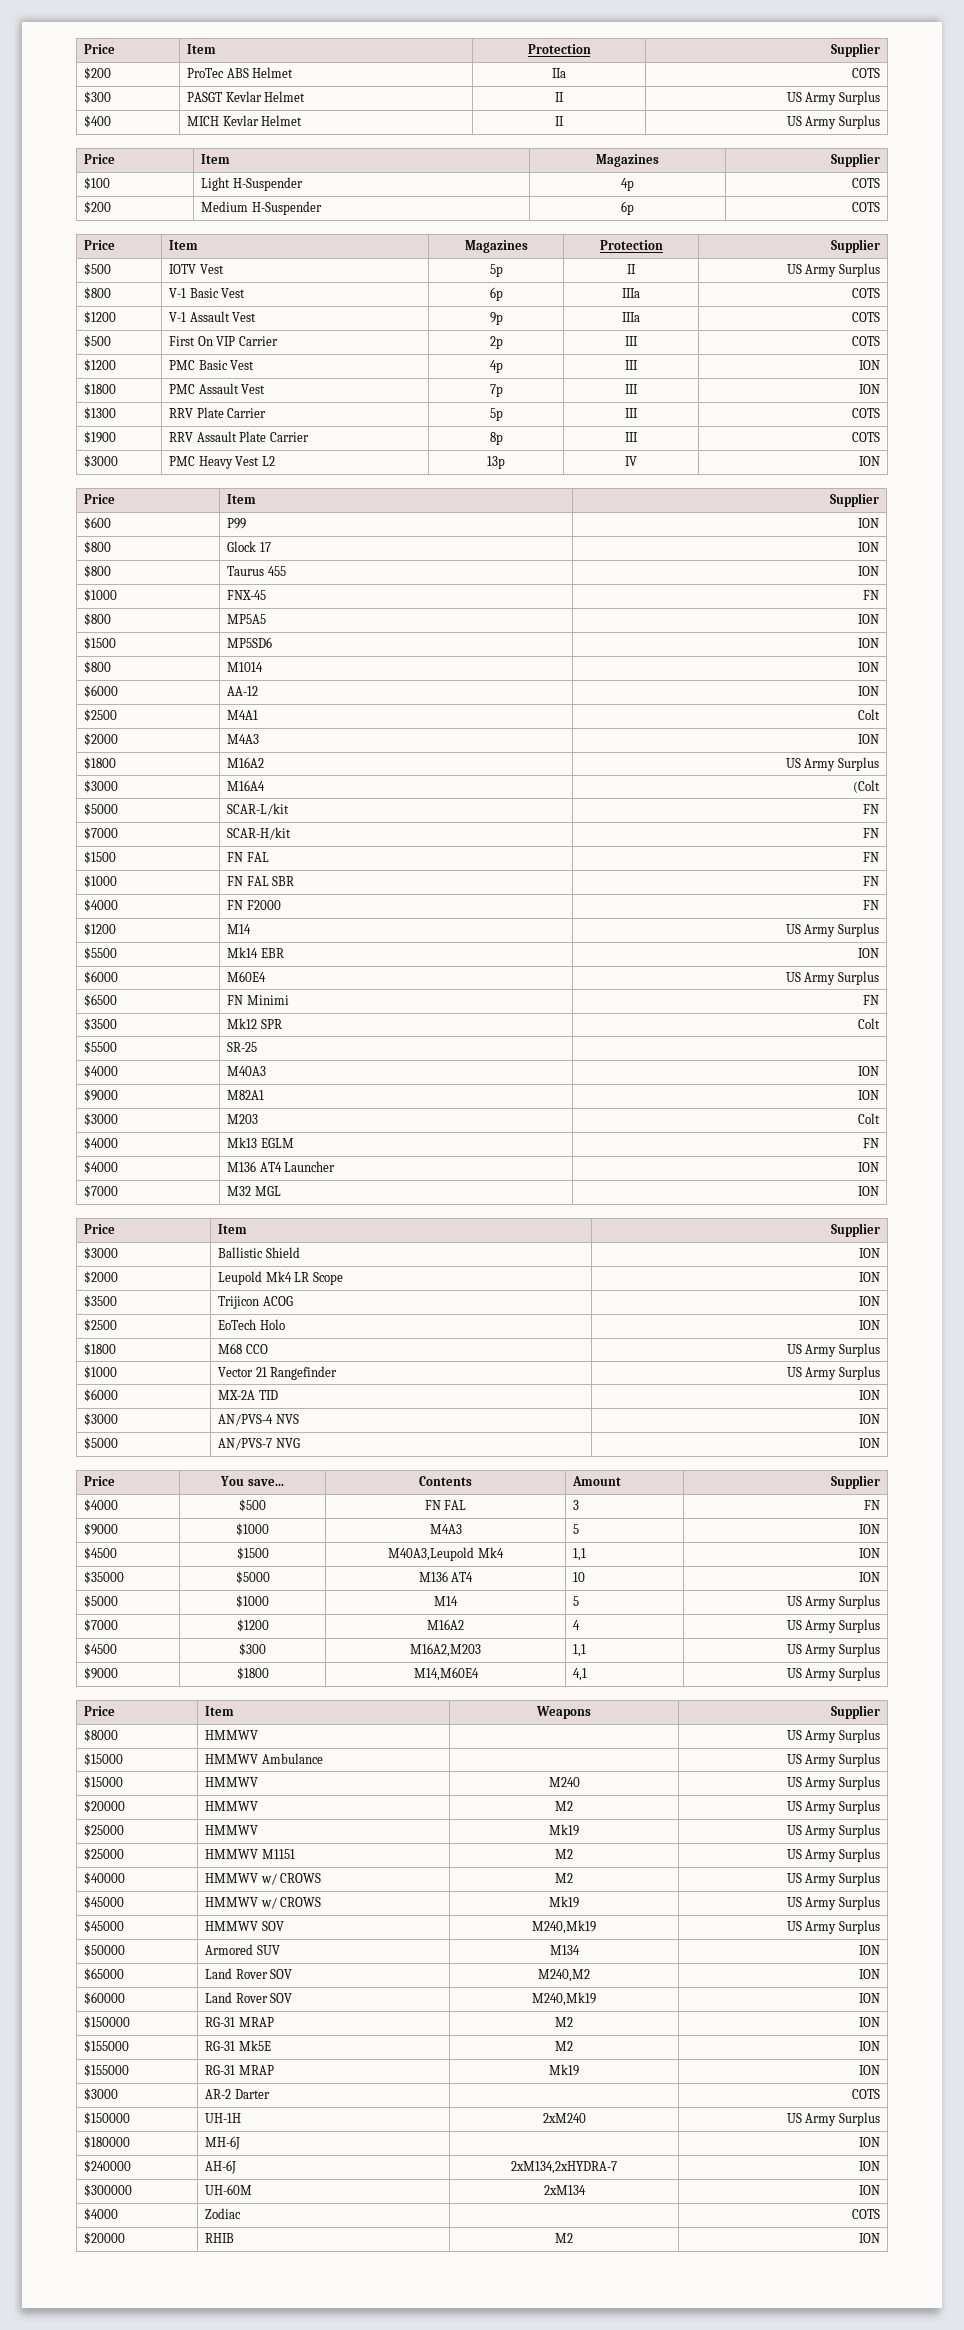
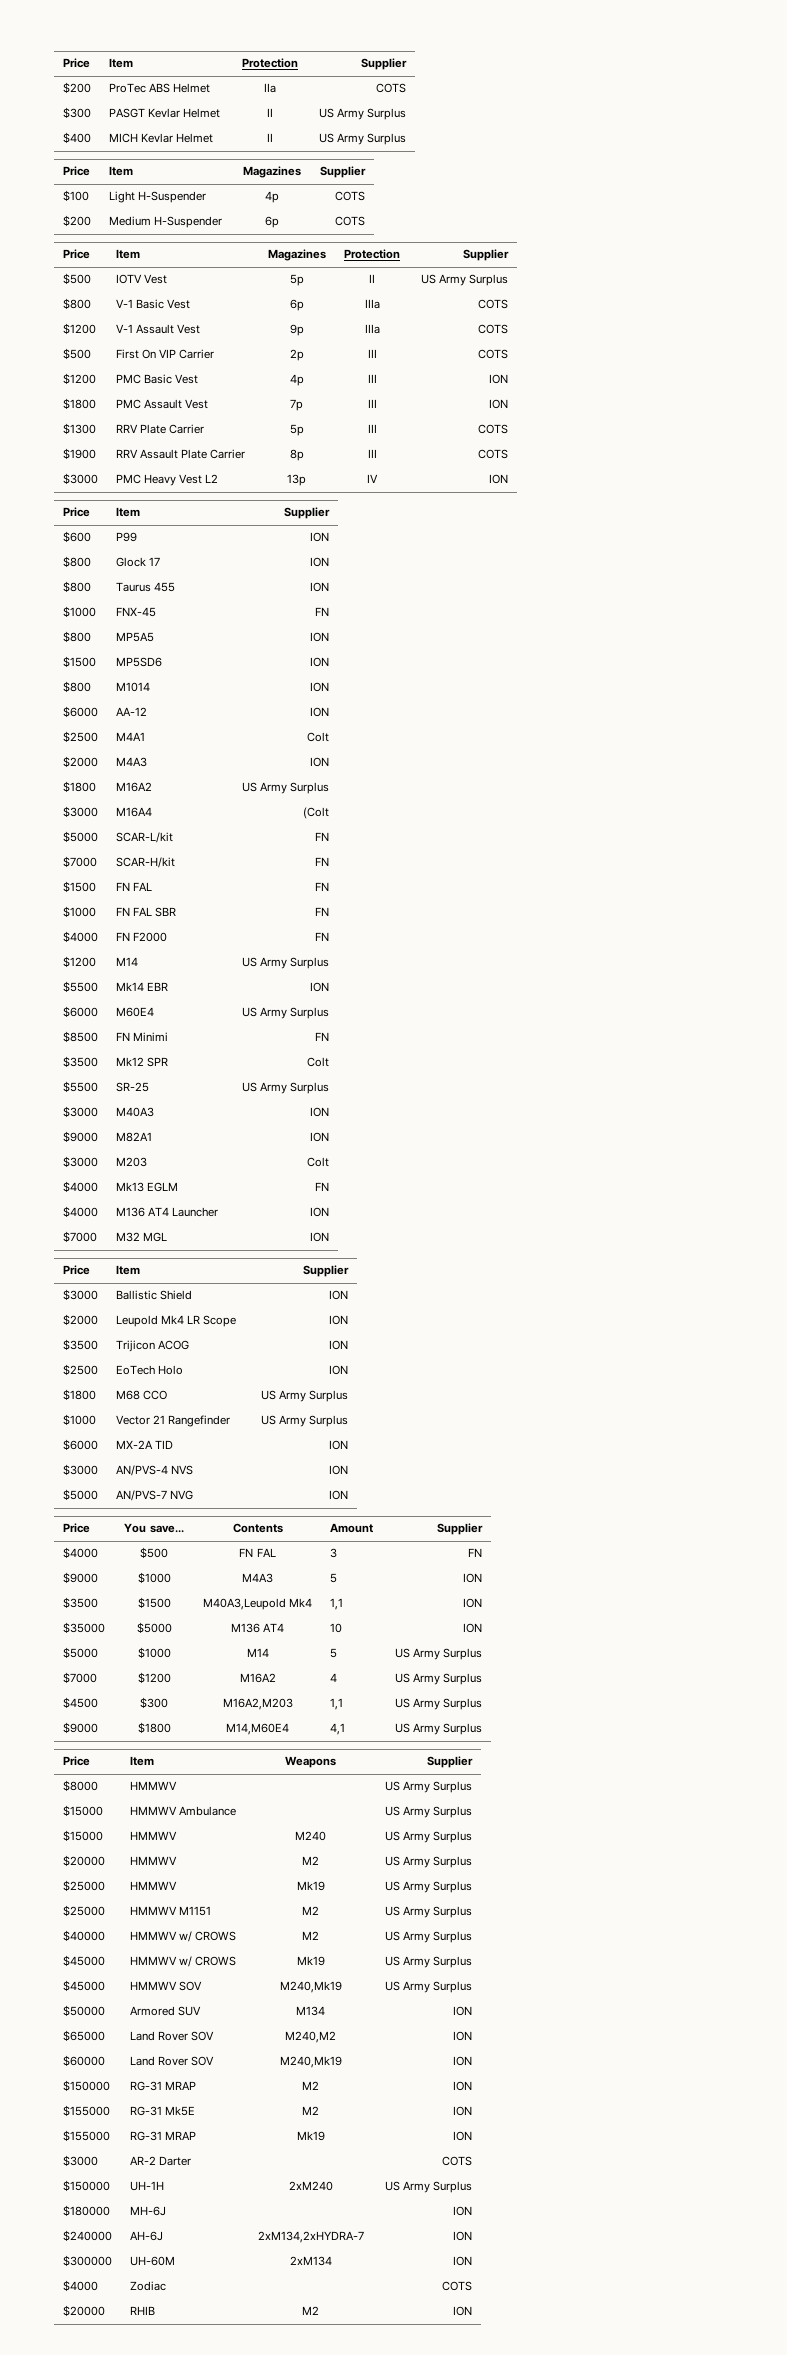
- $6500 | FN Minimi | FN
+ $8500 | FN Minimi | FN
- $5500 | SR-25 |
- $4000 | M40A3 | ION
+ $5500 | SR-25 | US Army Surplus
+ $3000 | M40A3 | ION
- $4500 | $1500 | M40A3,Leupold Mk4 | 1,1 | ION
+ $3500 | $1500 | M40A3,Leupold Mk4 | 1,1 | ION

